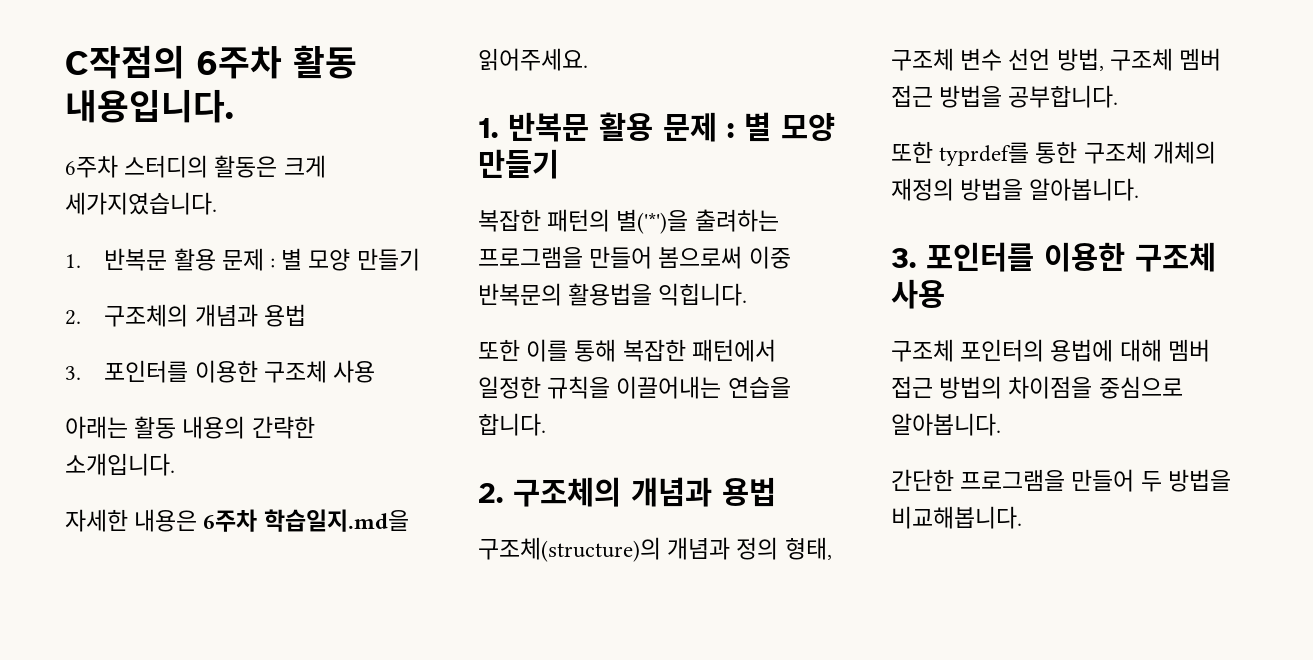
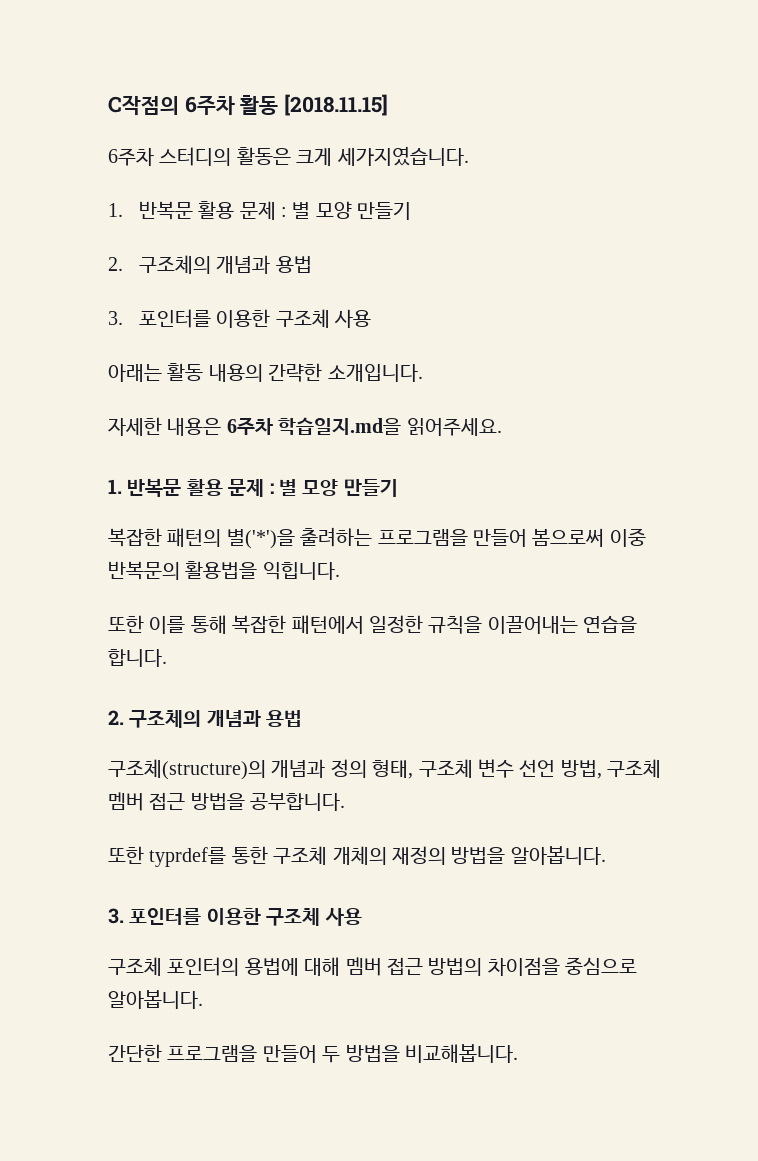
- C작점의 6주차 활동 내용입니다.
+ C작점의 6주차 활동 [2018.11.15]

